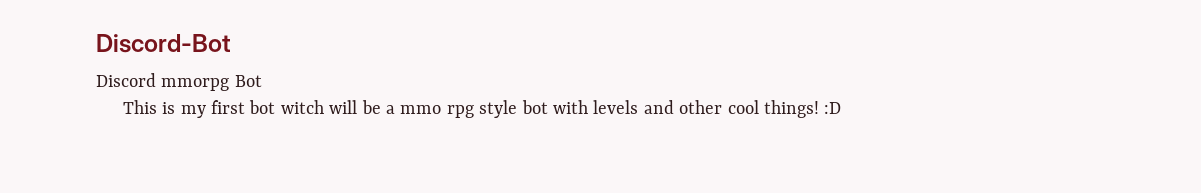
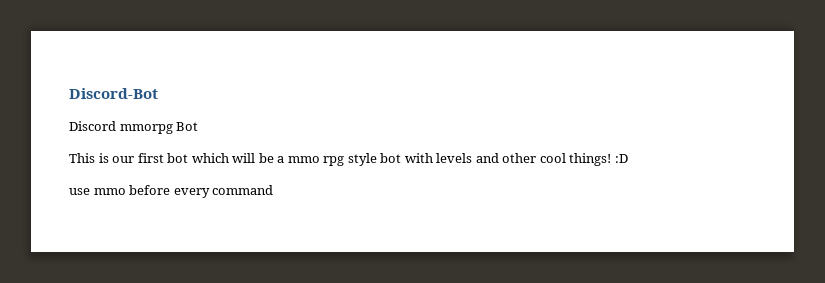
- This is my first bot witch will be a mmo rpg style bot with levels and other cool things! :D
+ This is our first bot which will be a mmo rpg style bot with levels and other cool things! :D
+ use mmo before every command

